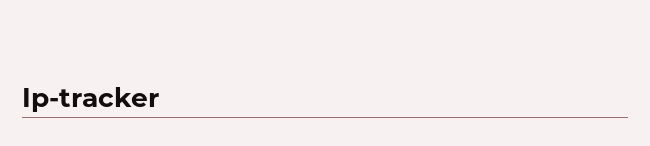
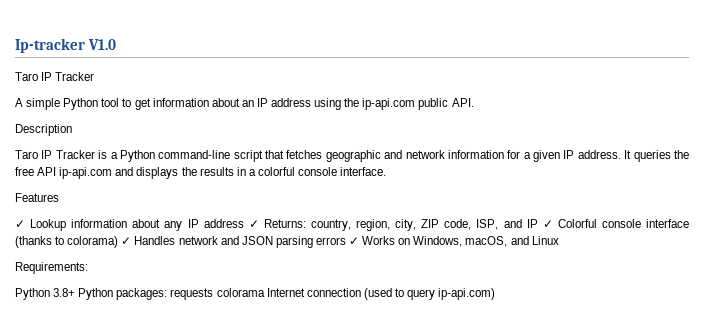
- Ip-tracker
+ Ip-tracker V1.0
+ Taro IP Tracker
+ A simple Python tool to get information about an IP address using the ip-api.com public API.
+ Description
+ Taro IP Tracker is a Python command-line script that fetches geographic and network information for a given IP address. It queries the free API ip-api.com and displays the results in a colorful console interface.
+ Features
+ ✓ Lookup information about any IP address ✓ Returns: country, region, city, ZIP code, ISP, and IP ✓ Colorful console interface (thanks to colorama) ✓ Handles network and JSON parsing errors ✓ Works on Windows, macOS, and Linux
+ Requirements:
+ Python 3.8+ Python packages: requests colorama Internet connection (used to query ip-api.com)

